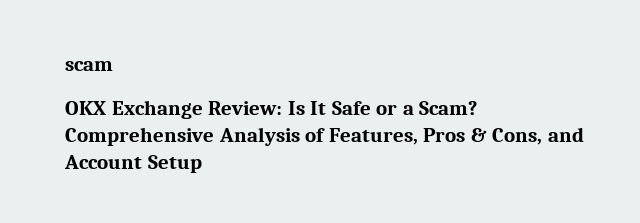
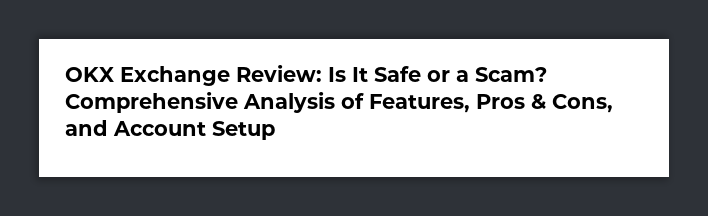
- scam

